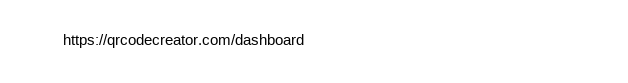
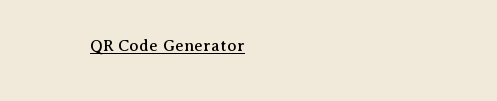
- https://qrcodecreator.com/dashboard
+ QR Code Generator

